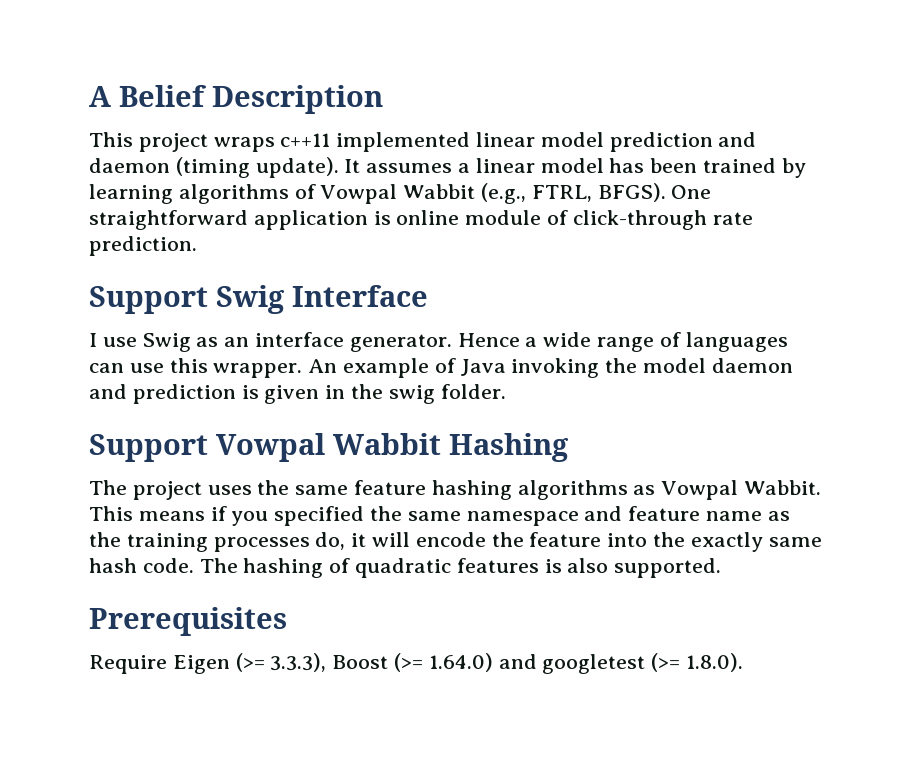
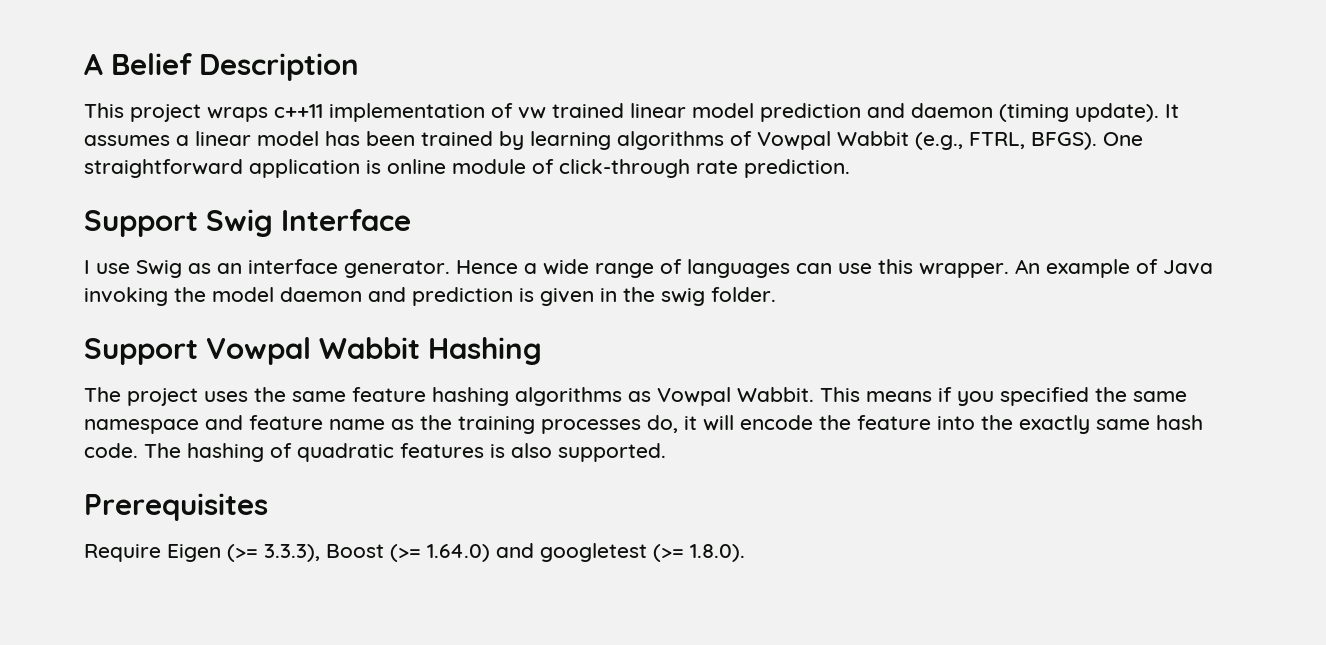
- This project wraps c++11 implemented linear model prediction and daemon (timing update).
+ This project wraps c++11 implementation of vw trained linear model prediction and daemon (timing update).

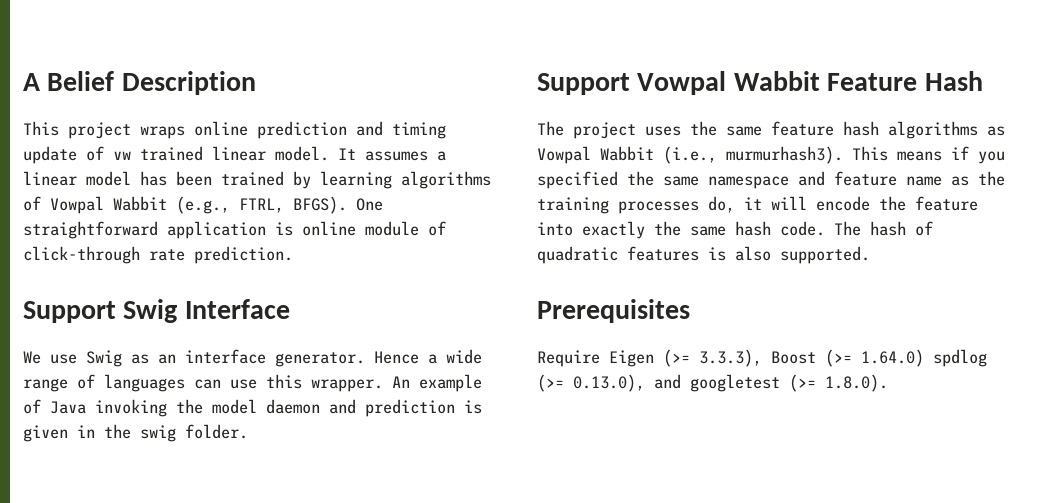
- This project wraps c++11 implementation of vw trained linear model prediction and daemon (timing update).
+ This project wraps online prediction and timing update of vw trained linear model.
- I use Swig as an interface generator.
+ We use Swig as an interface generator.
- Support Vowpal Wabbit Hashing
+ Support Vowpal Wabbit Feature Hash
- The project uses the same feature hashing algorithms as Vowpal Wabbit.
+ The project uses the same feature hash algorithms as Vowpal Wabbit (i.e., murmurhash3).
- This means if you specified the same namespace and feature name as the training processes do, it will encode the feature into the exactly same hash code.
+ This means if you specified the same namespace and feature name as the training processes do, it will encode the feature into exactly the same hash code.
- The hashing of quadratic features is also supported.
+ The hash of quadratic features is also supported.
- Require Eigen (>= 3.3.3), Boost (>= 1.64.0) and googletest (>= 1.8.0).
+ Require Eigen (>= 3.3.3), Boost (>= 1.64.0) spdlog (>= 0.13.0), and googletest (>= 1.8.0).

